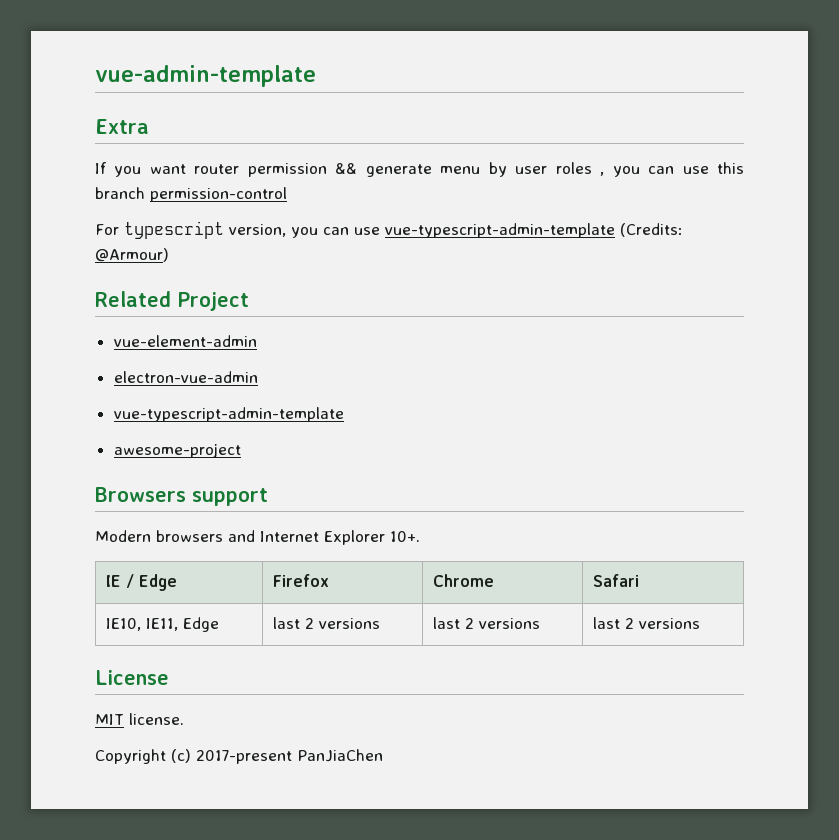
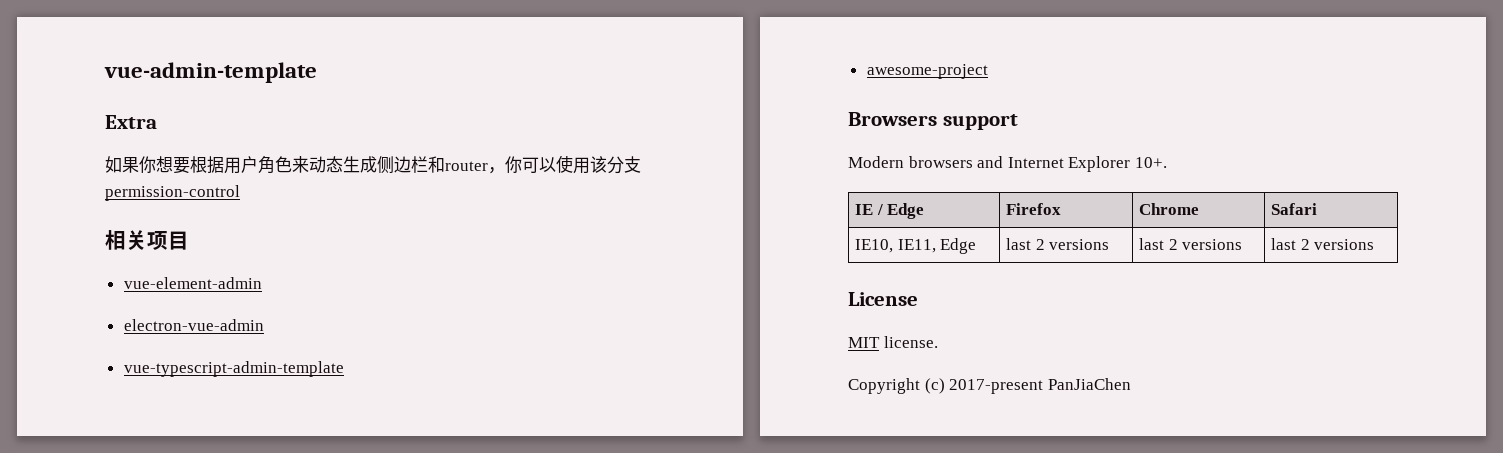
- If you want router permission && generate menu by user roles , you can use this branch permission-control
- For typescript version, you can use vue-typescript-admin-template (Credits: @Armour)
- Related Project
+ 如果你想要根据用户角色来动态生成侧边栏和router，你可以使用该分支permission-control
+ 相关项目

